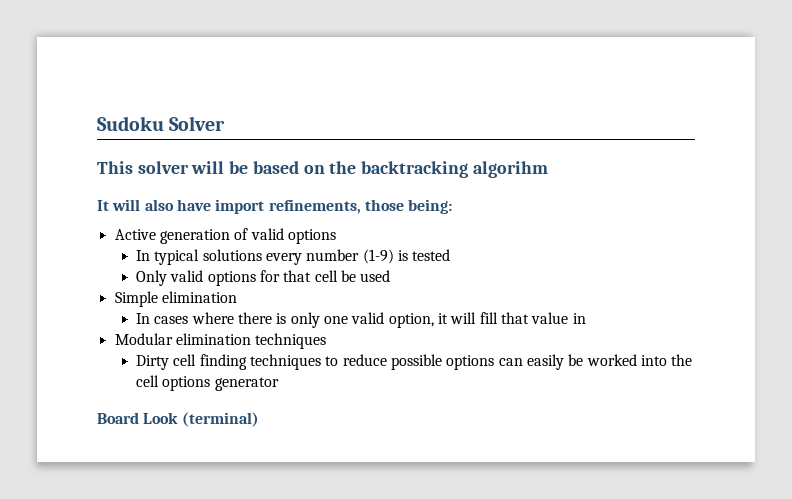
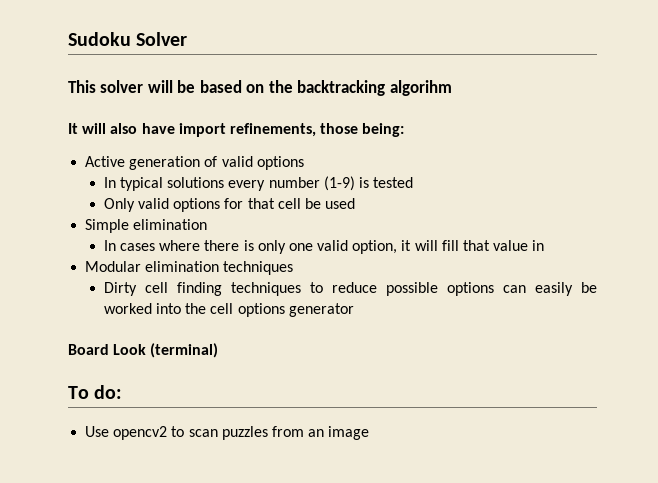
+ To do:
+ Use opencv2 to scan puzzles from an image

